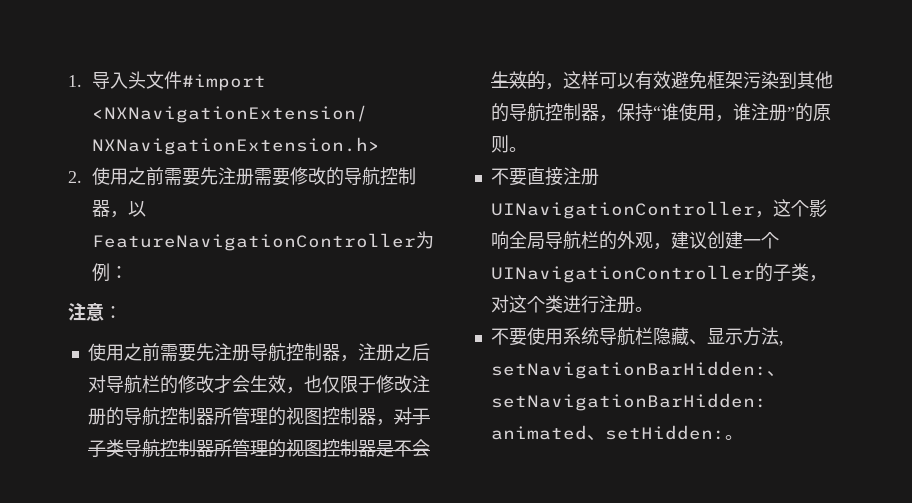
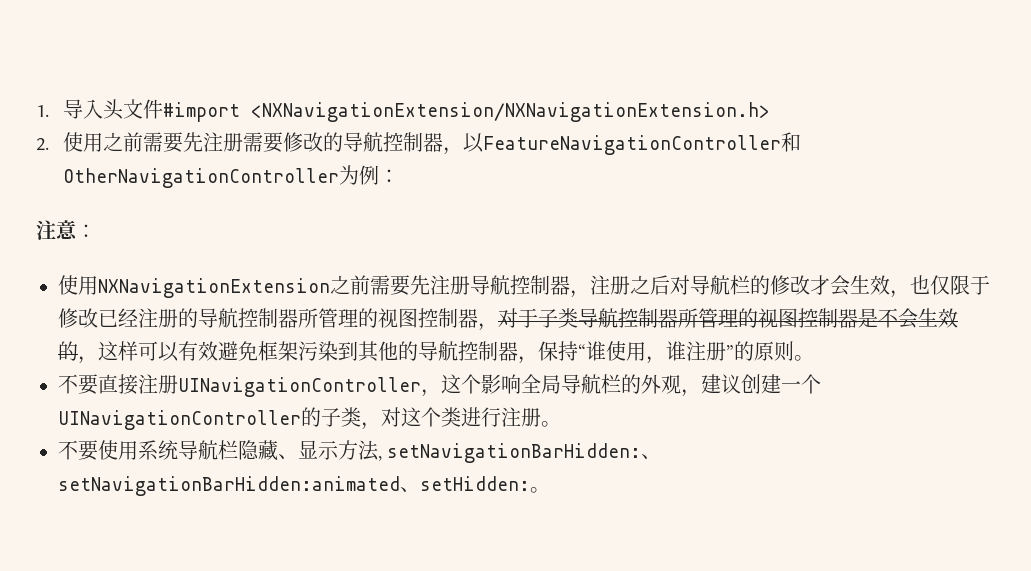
- 2.使用之前需要先注册需要修改的导航控制器，以FeatureNavigationController为例：
+ 2.使用之前需要先注册需要修改的导航控制器，以FeatureNavigationController和OtherNavigationController为例：
- 使用之前需要先注册导航控制器，注册之后对导航栏的修改才会生效，也仅限于修改注册的导航控制器所管理的视图控制器，对于子类导航控制器所管理的视图控制器是不会生效的，这样可以有效避免框架污染到其他的导航控制器，保持“谁使用，谁注册”的原则。
+ 使用NXNavigationExtension之前需要先注册导航控制器，注册之后对导航栏的修改才会生效，也仅限于修改已经注册的导航控制器所管理的视图控制器，对于子类导航控制器所管理的视图控制器是不会生效的，这样可以有效避免框架污染到其他的导航控制器，保持“谁使用，谁注册”的原则。

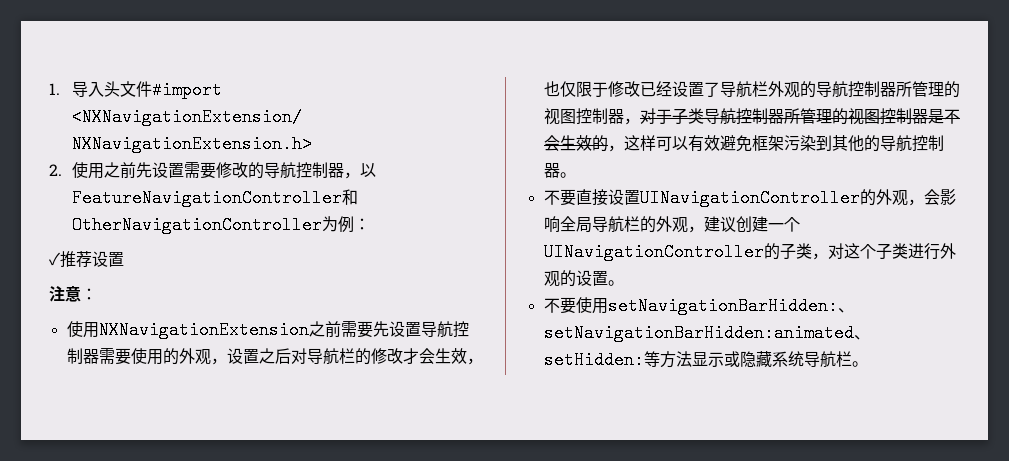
- 2.使用之前需要先注册需要修改的导航控制器，以FeatureNavigationController和OtherNavigationController为例：
+ 2.使用之前先设置需要修改的导航控制器，以FeatureNavigationController和OtherNavigationController为例：
+ ✓推荐设置
- 使用NXNavigationExtension之前需要先注册导航控制器，注册之后对导航栏的修改才会生效，也仅限于修改已经注册的导航控制器所管理的视图控制器，对于子类导航控制器所管理的视图控制器是不会生效的，这样可以有效避免框架污染到其他的导航控制器，保持“谁使用，谁注册”的原则。
- 不要直接注册UINavigationController，这个影响全局导航栏的外观，建议创建一个UINavigationController的子类，对这个类进行注册。
- 不要使用系统导航栏隐藏、显示方法, setNavigationBarHidden:、setNavigationBarHidden:animated、setHidden:。
+ 使用NXNavigationExtension之前需要先设置导航控制器需要使用的外观，设置之后对导航栏的修改才会生效，也仅限于修改已经设置了导航栏外观的导航控制器所管理的视图控制器，对于子类导航控制器所管理的视图控制器是不会生效的，这样可以有效避免框架污染到其他的导航控制器。
+ 不要直接设置UINavigationController的外观，会影响全局导航栏的外观，建议创建一个UINavigationController的子类，对这个子类进行外观的设置。
+ 不要使用setNavigationBarHidden:、setNavigationBarHidden:animated、setHidden:等方法显示或隐藏系统导航栏。

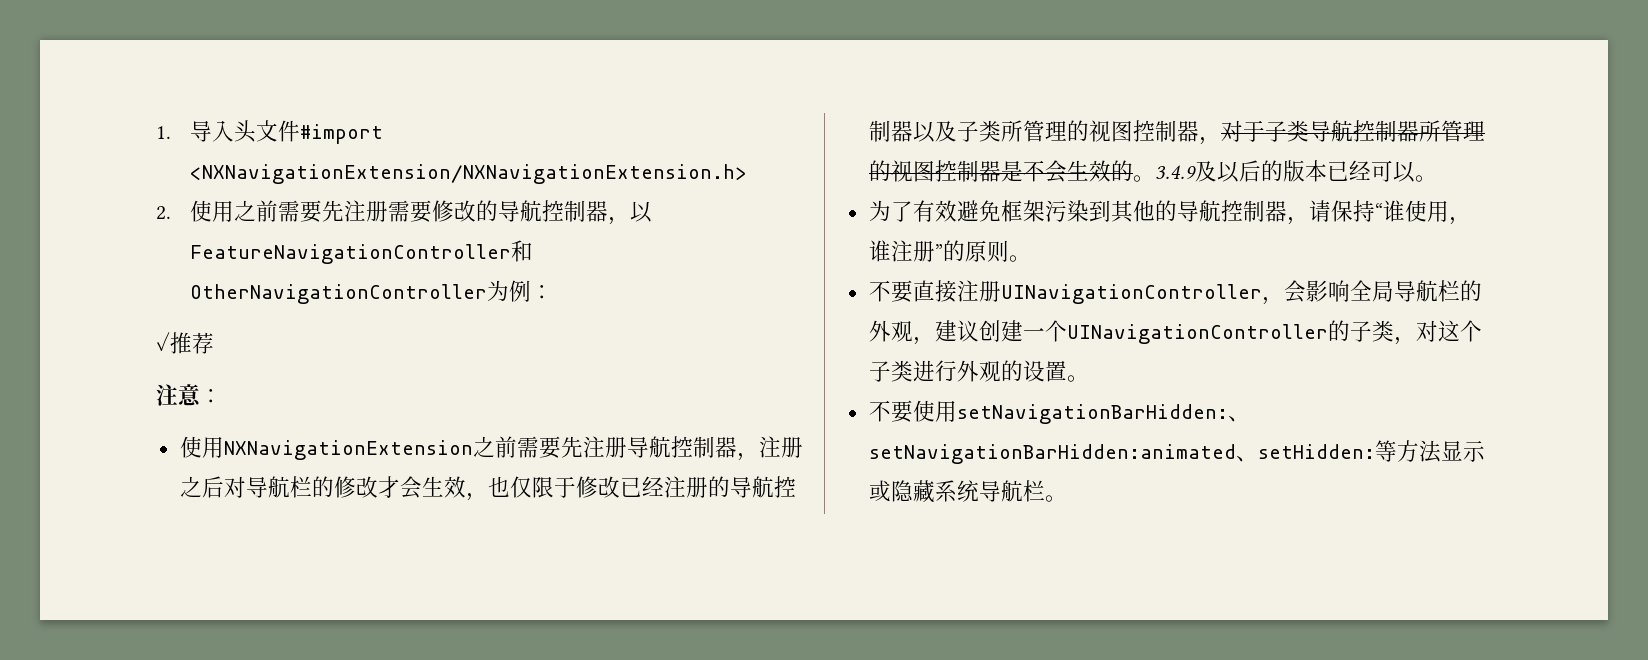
- 2.使用之前先设置需要修改的导航控制器，以FeatureNavigationController和OtherNavigationController为例：
+ 2.使用之前需要先注册需要修改的导航控制器，以FeatureNavigationController和OtherNavigationController为例：
- ✓推荐设置
+ ✓推荐
- 使用NXNavigationExtension之前需要先设置导航控制器需要使用的外观，设置之后对导航栏的修改才会生效，也仅限于修改已经设置了导航栏外观的导航控制器所管理的视图控制器，对于子类导航控制器所管理的视图控制器是不会生效的，这样可以有效避免框架污染到其他的导航控制器。
+ 使用NXNavigationExtension之前需要先注册导航控制器，注册之后对导航栏的修改才会生效，也仅限于修改已经注册的导航控制器以及子类所管理的视图控制器，对于子类导航控制器所管理的视图控制器是不会生效的。3.4.9及以后的版本已经可以。
+ 为了有效避免框架污染到其他的导航控制器，请保持“谁使用，谁注册”的原则。
- 不要直接设置UINavigationController的外观，会影响全局导航栏的外观，建议创建一个UINavigationController的子类，对这个子类进行外观的设置。
+ 不要直接注册UINavigationController，会影响全局导航栏的外观，建议创建一个UINavigationController的子类，对这个子类进行外观的设置。

